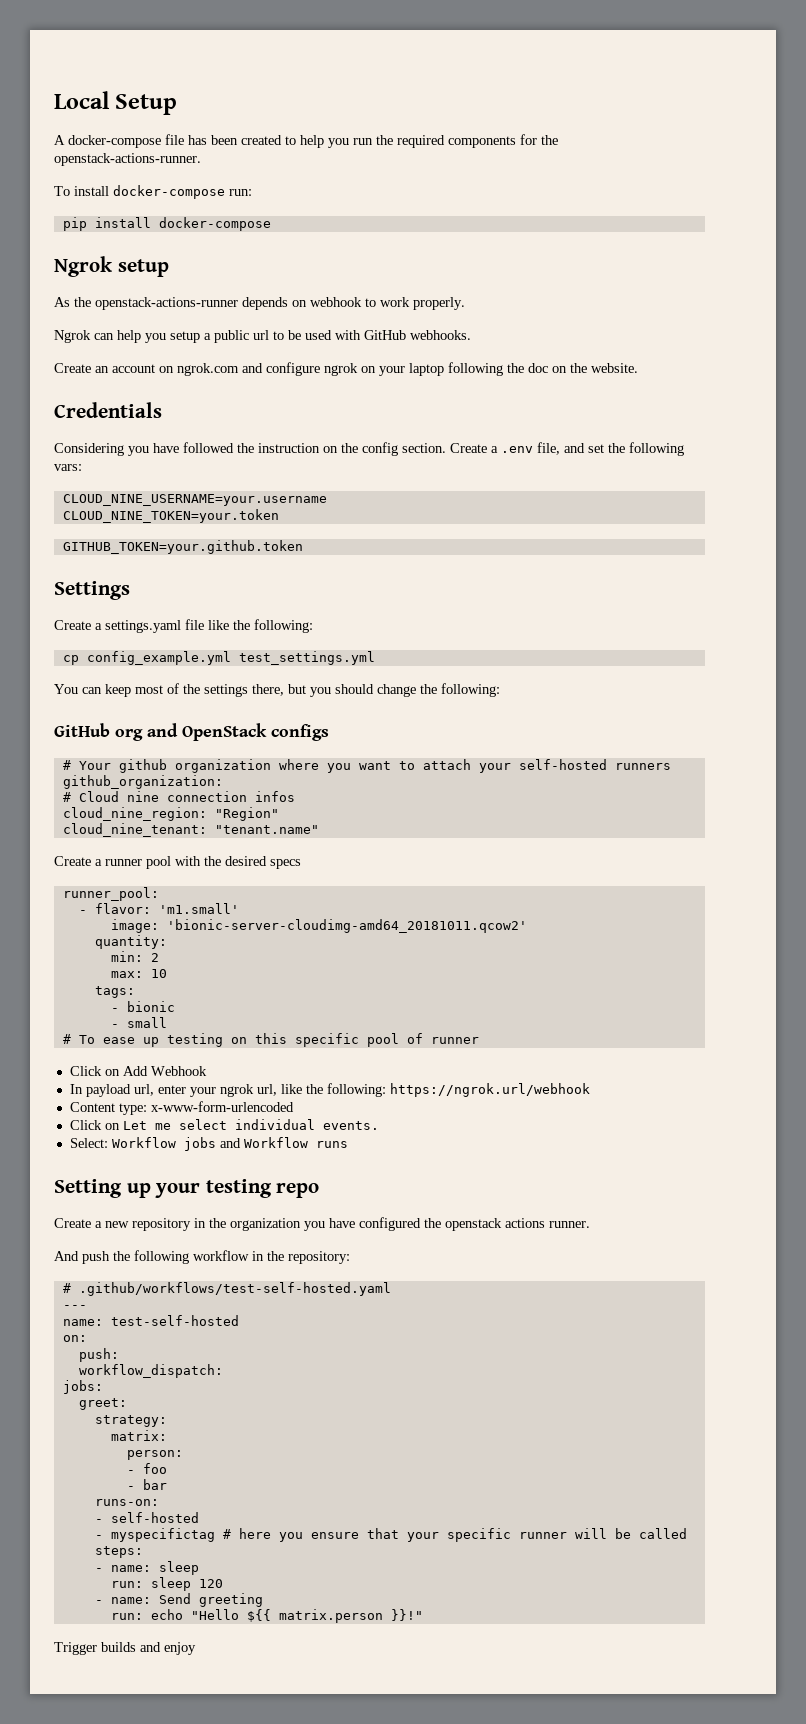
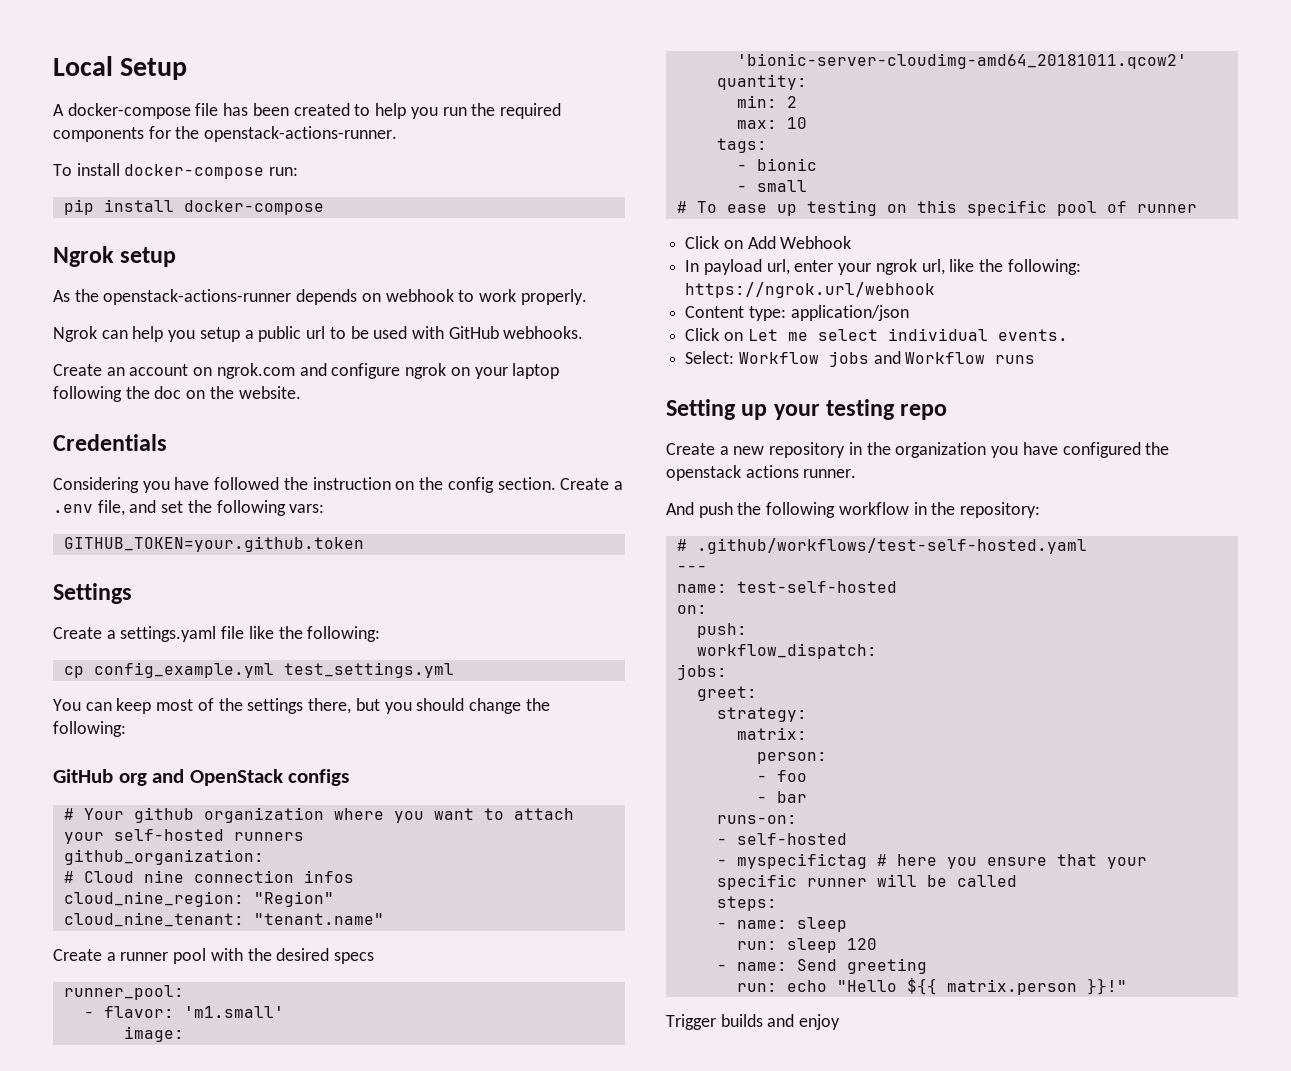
- CLOUD_NINE_USERNAME=your.username
- CLOUD_NINE_TOKEN=your.token
- Content type: x-www-form-urlencoded
+ Content type: application/json

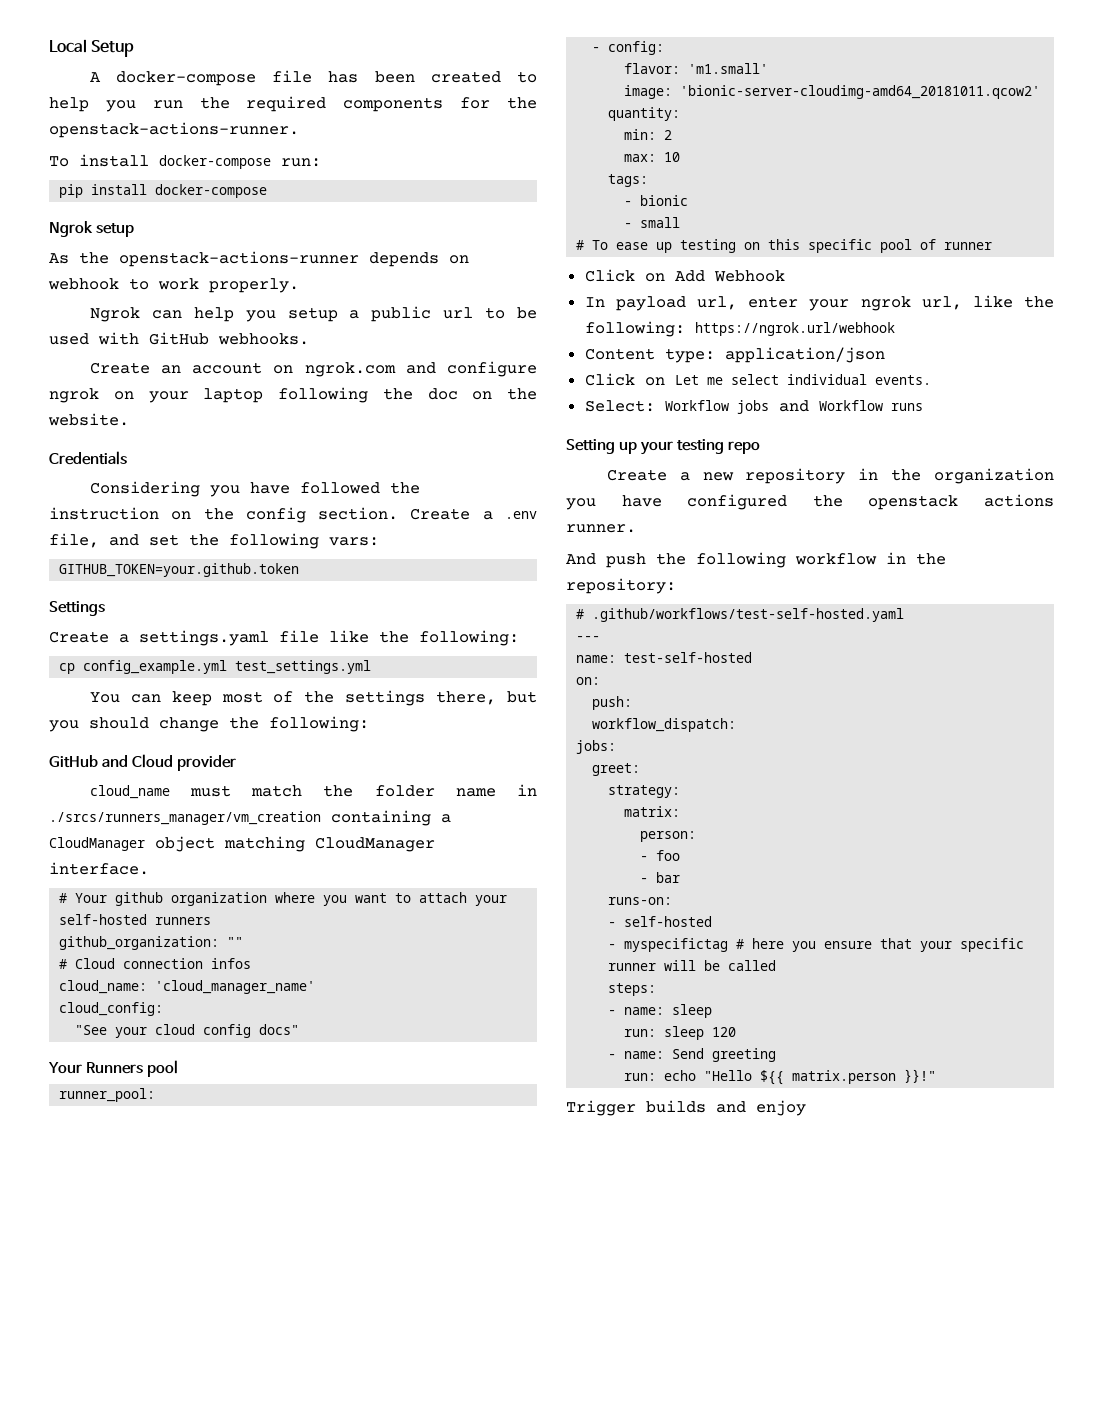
- GitHub org and OpenStack configs
+ GitHub and Cloud provider
+ cloud_name must match the folder name in ./srcs/runners_manager/vm_creation containing a CloudManager object matching CloudManager interface.
- github_organization:
+ github_organization: ""
- # Cloud nine connection infos
+ # Cloud connection infos
- cloud_nine_region: "Region"
- cloud_nine_tenant: "tenant.name"
- Create a runner pool with the desired specs
+ cloud_name: 'cloud_manager_name'
+ cloud_config:
+ "See your cloud config docs"
+ Your Runners pool
- - flavor: 'm1.small'
+ - config:
+ flavor: 'm1.small'

